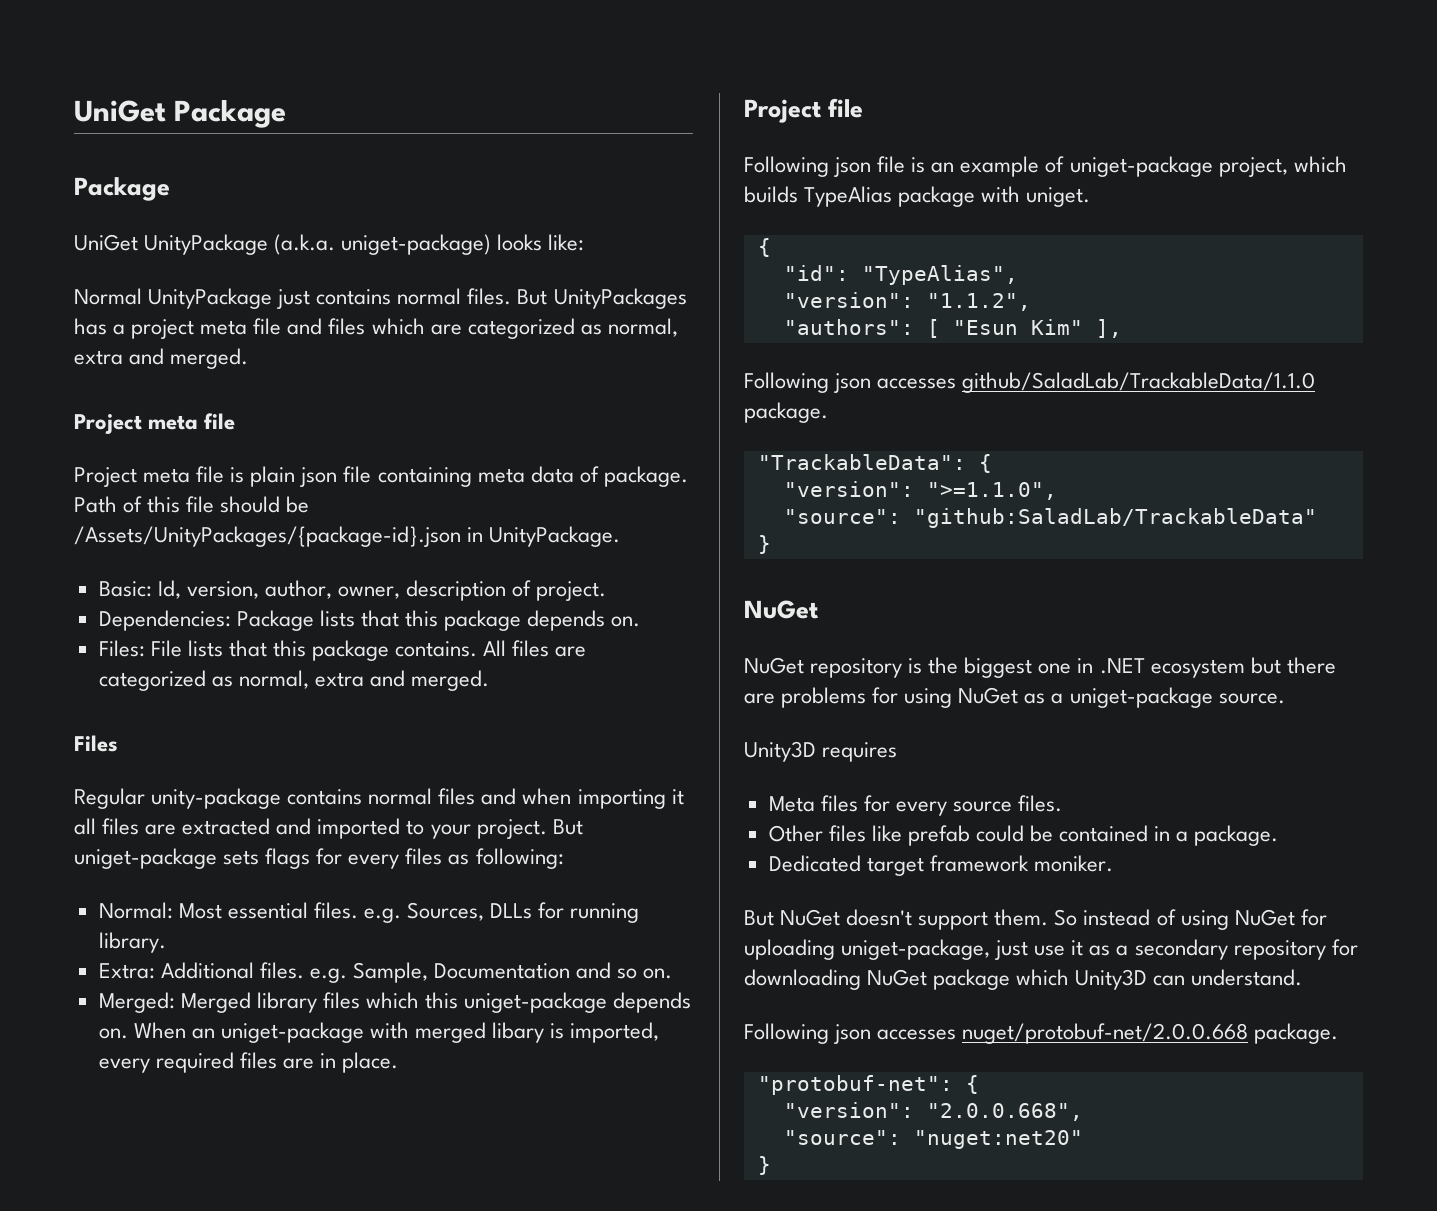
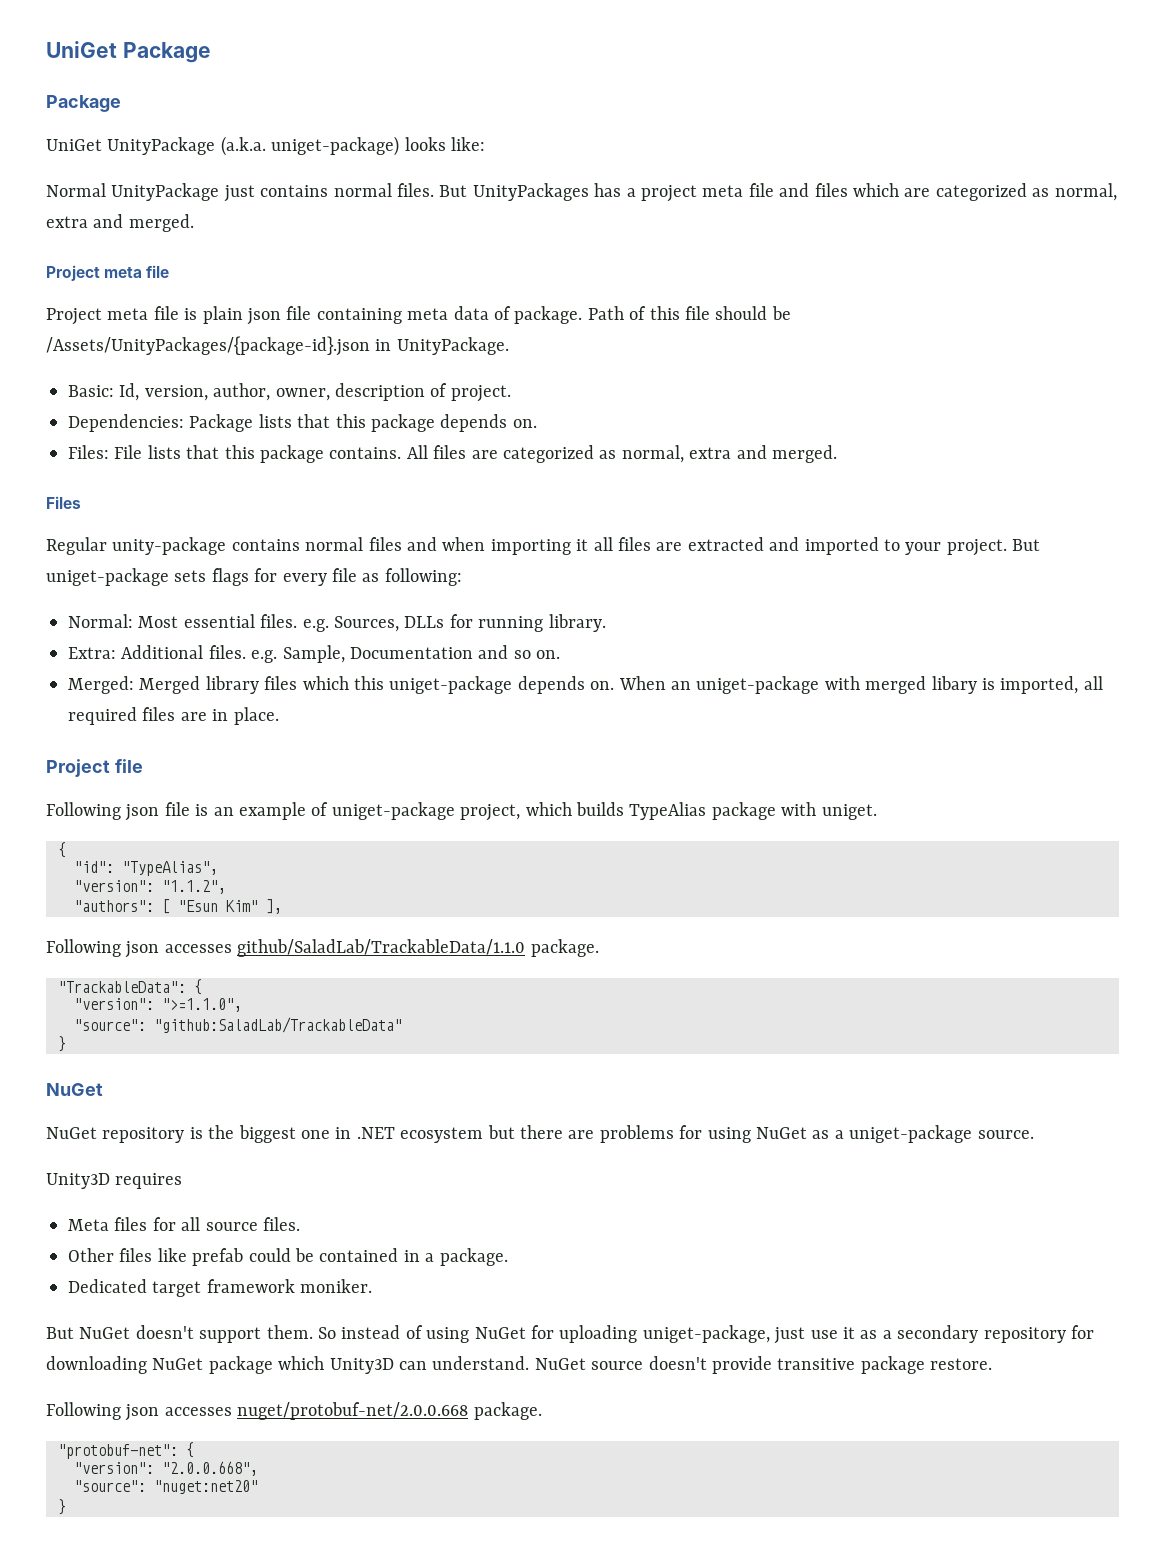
- But uniget-package sets flags for every files as following:
+ But uniget-package sets flags for every file as following:
- When an uniget-package with merged libary is imported, every required files are in place.
+ When an uniget-package with merged libary is imported, all required files are in place.
- Meta files for every source files.
+ Meta files for all source files.
+ NuGet source doesn't provide transitive package restore.

